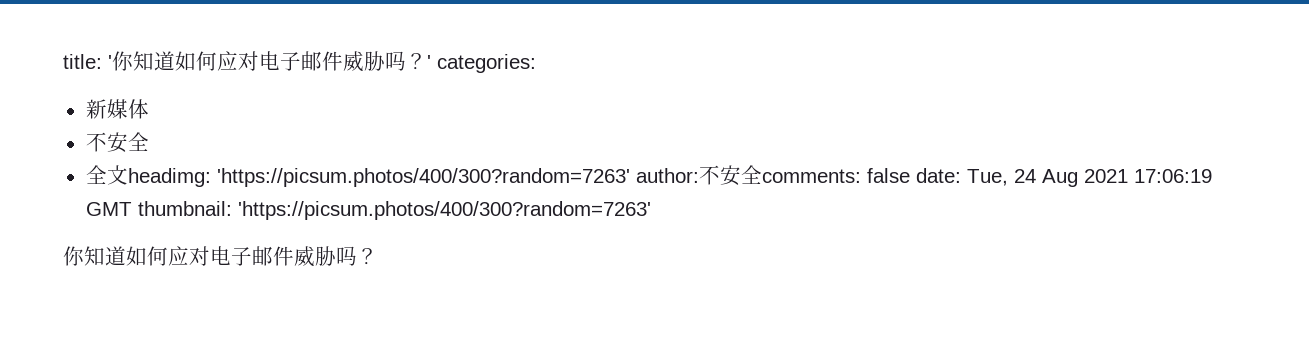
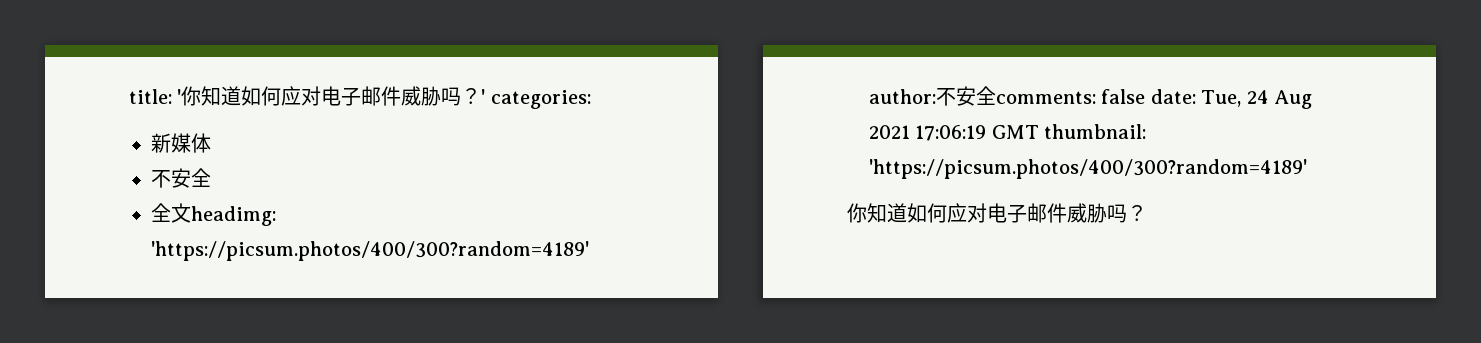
- 全文headimg: 'https://picsum.photos/400/300?random=7263' author:不安全comments: false date: Tue, 24 Aug 2021 17:06:19 GMT thumbnail: 'https://picsum.photos/400/300?random=7263'
+ 全文headimg: 'https://picsum.photos/400/300?random=4189' author:不安全comments: false date: Tue, 24 Aug 2021 17:06:19 GMT thumbnail: 'https://picsum.photos/400/300?random=4189'

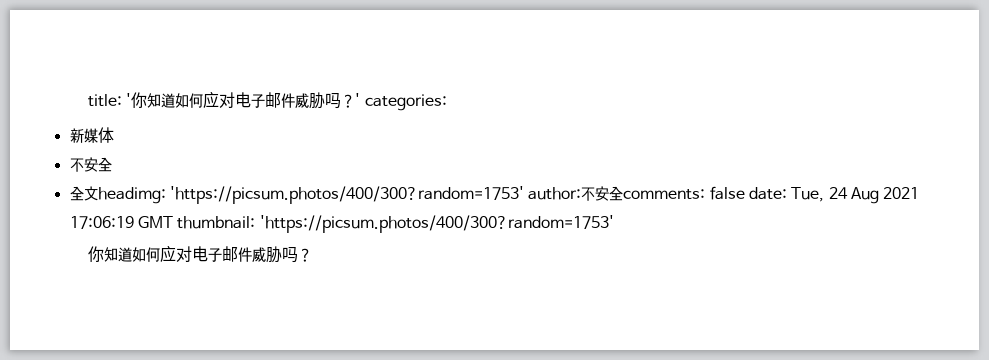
- 全文headimg: 'https://picsum.photos/400/300?random=4189' author:不安全comments: false date: Tue, 24 Aug 2021 17:06:19 GMT thumbnail: 'https://picsum.photos/400/300?random=4189'
+ 全文headimg: 'https://picsum.photos/400/300?random=1753' author:不安全comments: false date: Tue, 24 Aug 2021 17:06:19 GMT thumbnail: 'https://picsum.photos/400/300?random=1753'

